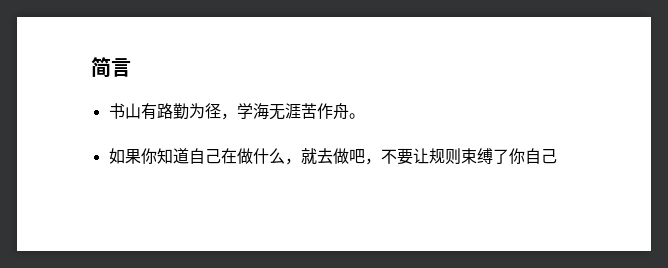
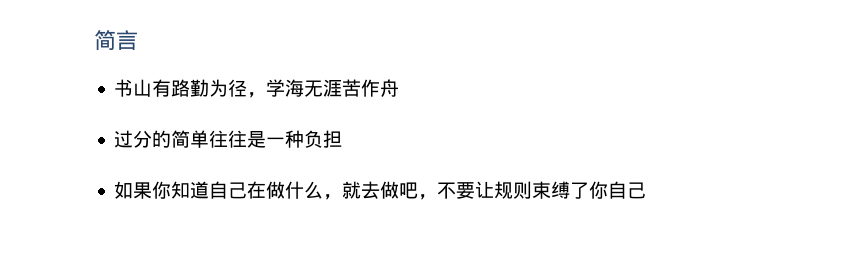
- 书山有路勤为径，学海无涯苦作舟。
+ 书山有路勤为径，学海无涯苦作舟
+ 过分的简单往往是一种负担

